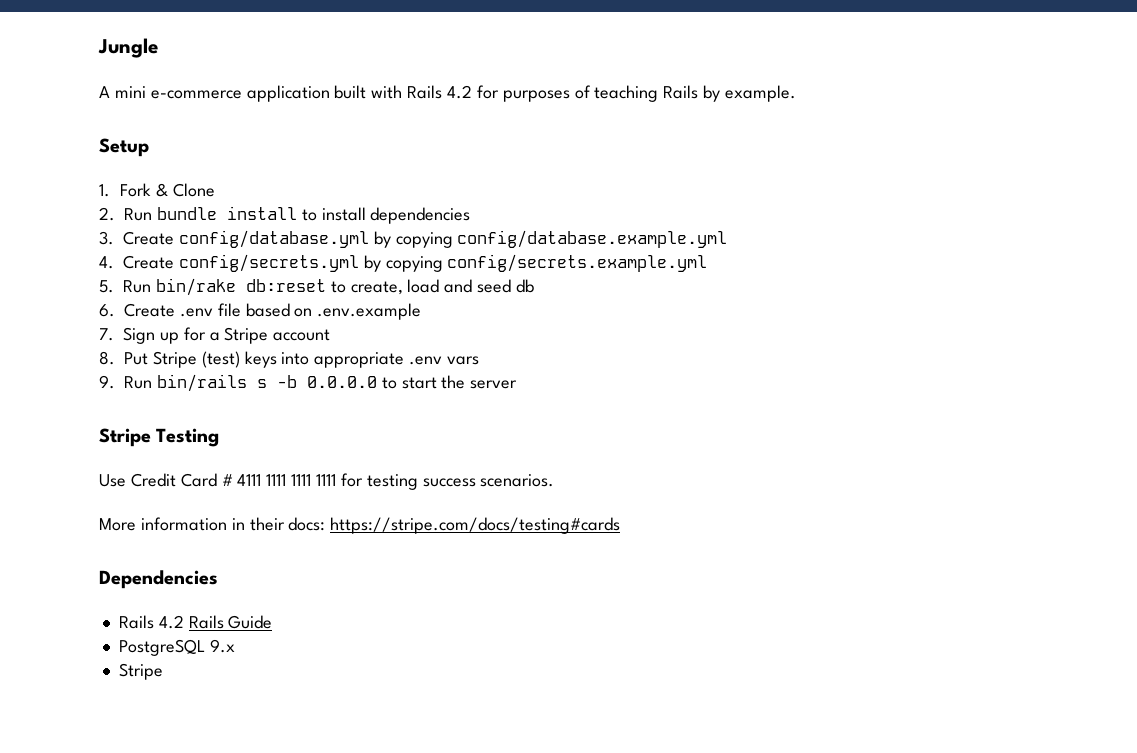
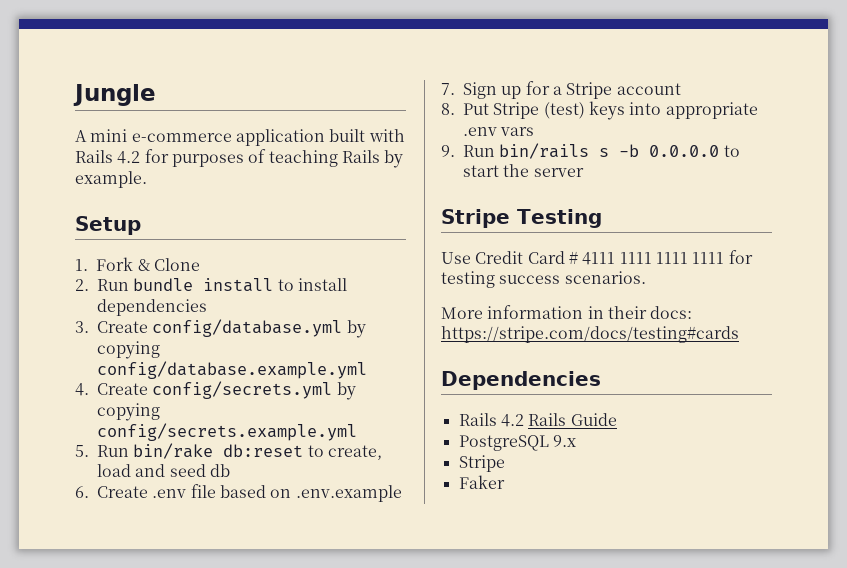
+ Faker

